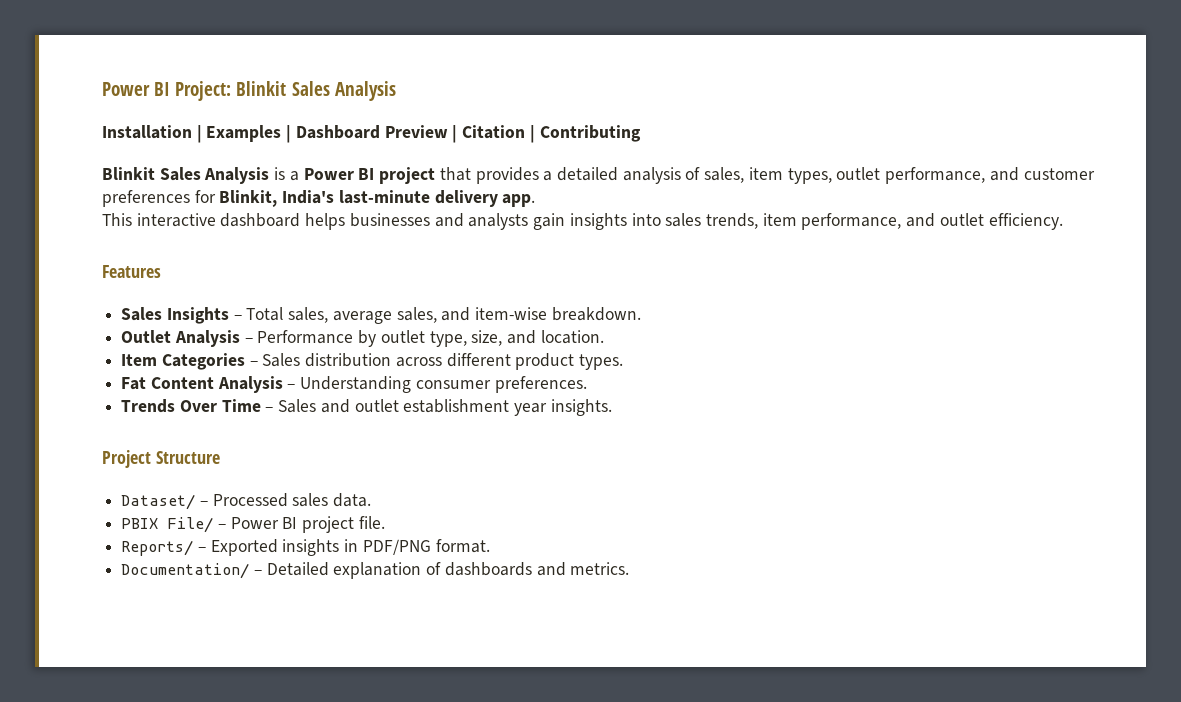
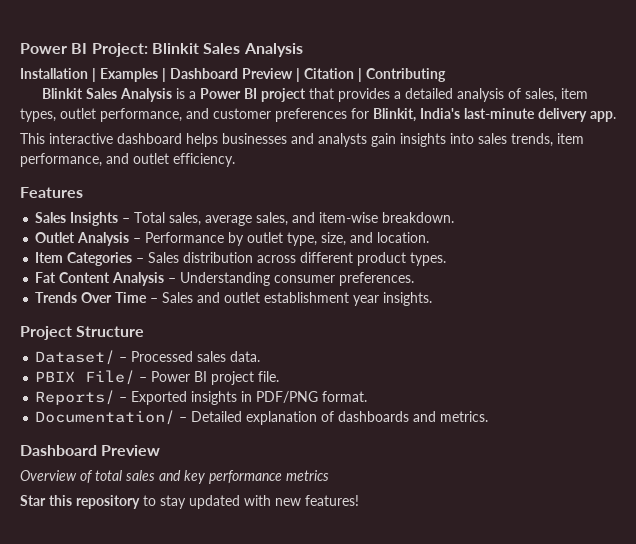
  Documentation/ – Detailed explanation of dashboards and metrics.
+ Dashboard Preview
+ Overview of total sales and key performance metrics
+ Star this repository to stay updated with new features!

